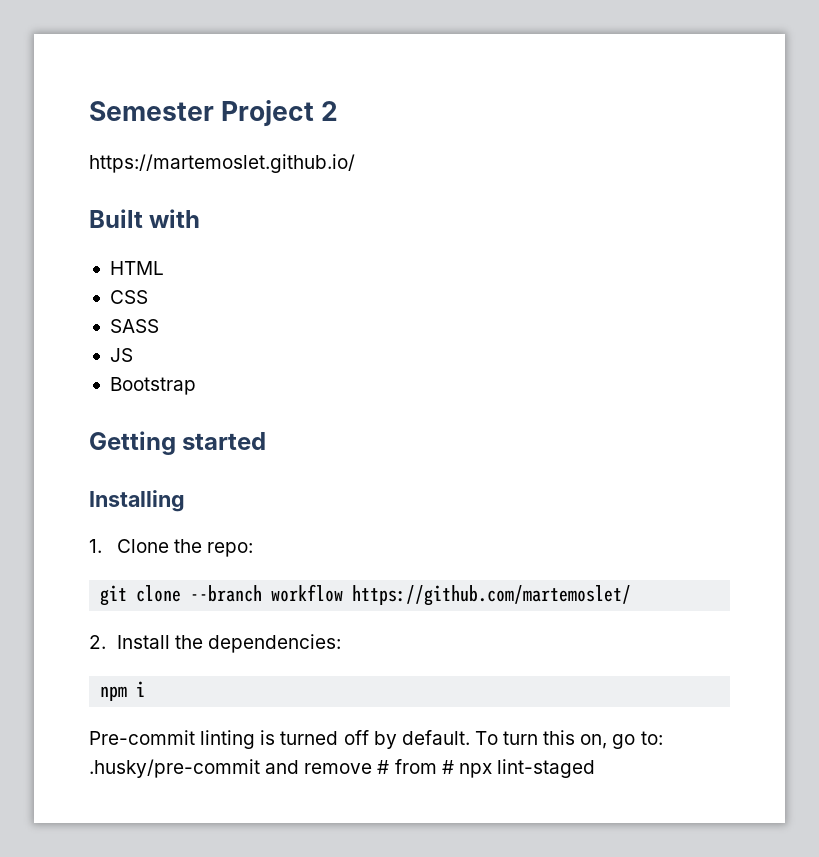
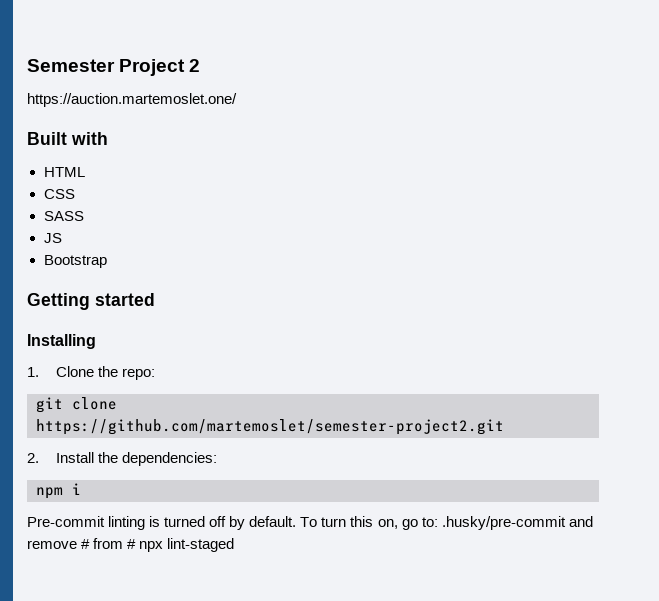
- https://martemoslet.github.io/
+ https://auction.martemoslet.one/
- git clone --branch workflow https://github.com/martemoslet/
+ git clone https://github.com/martemoslet/semester-project2.git

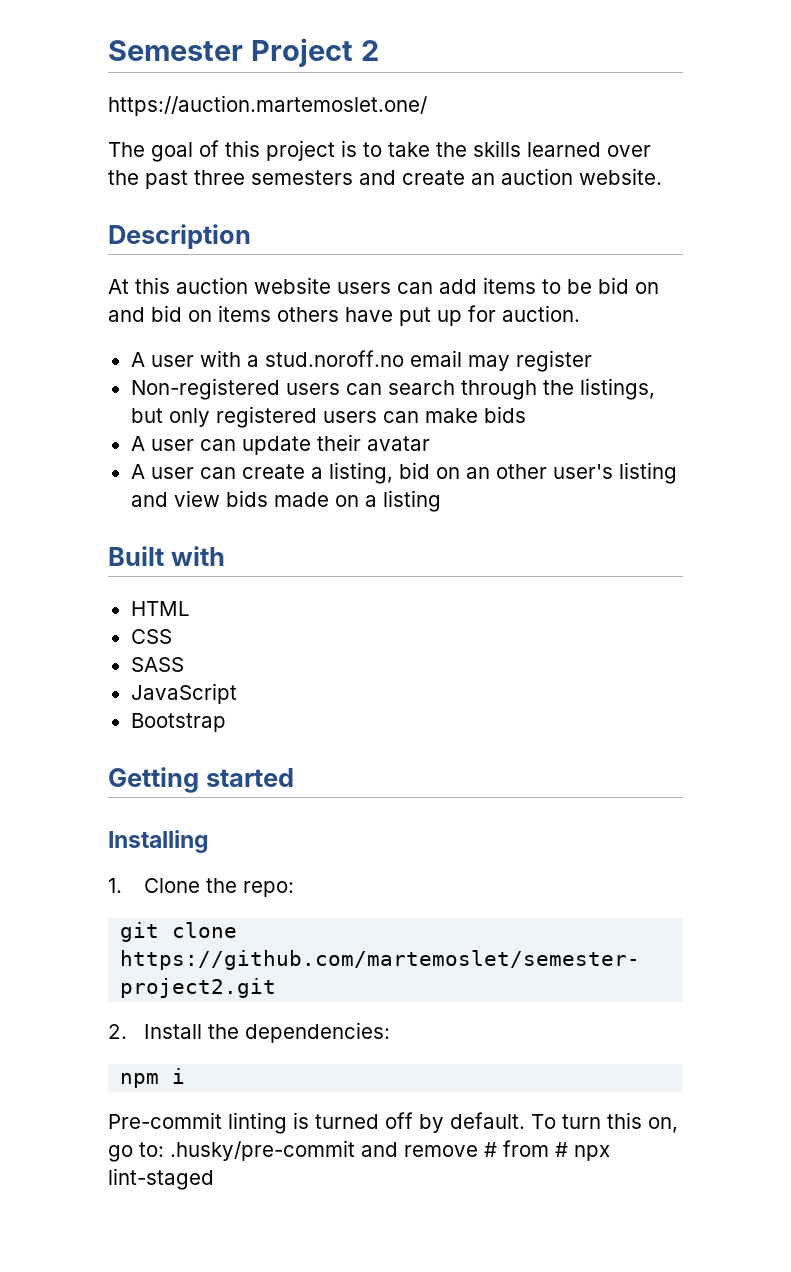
+ The goal of this project is to take the skills learned over the past three semesters and create an auction website.
+ Description
+ At this auction website users can add items to be bid on and bid on items others have put up for auction.
+ A user with a stud.noroff.no email may register
+ Non-registered users can search through the listings, but only registered users can make bids
+ A user can update their avatar
+ A user can create a listing, bid on an other user's listing and view bids made on a listing
- JS
+ JavaScript

